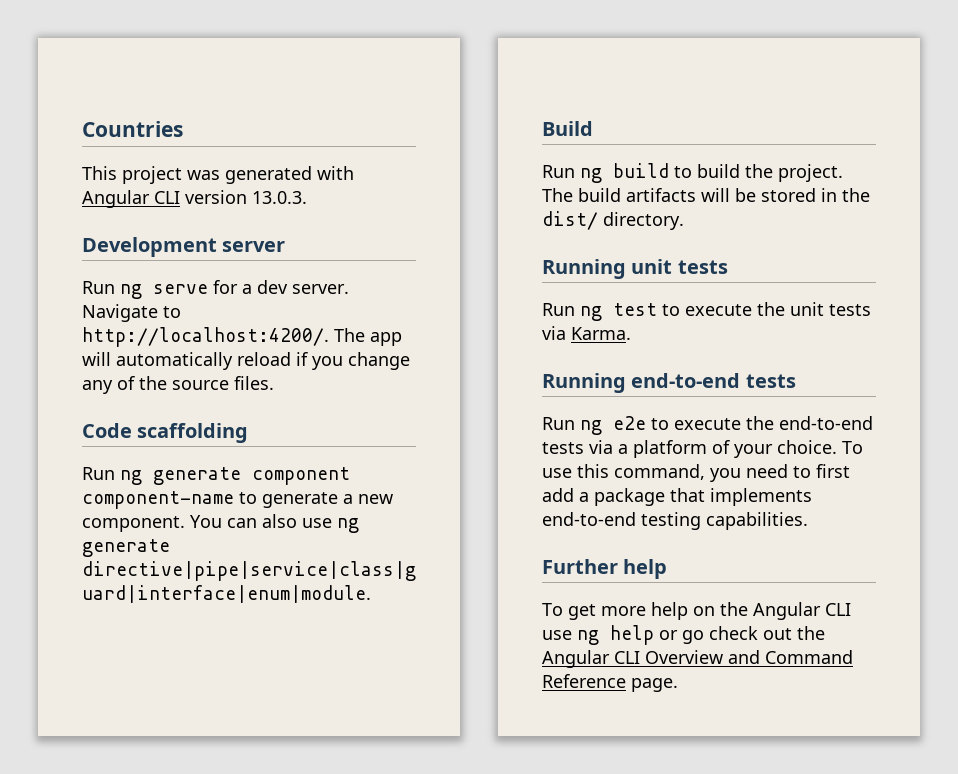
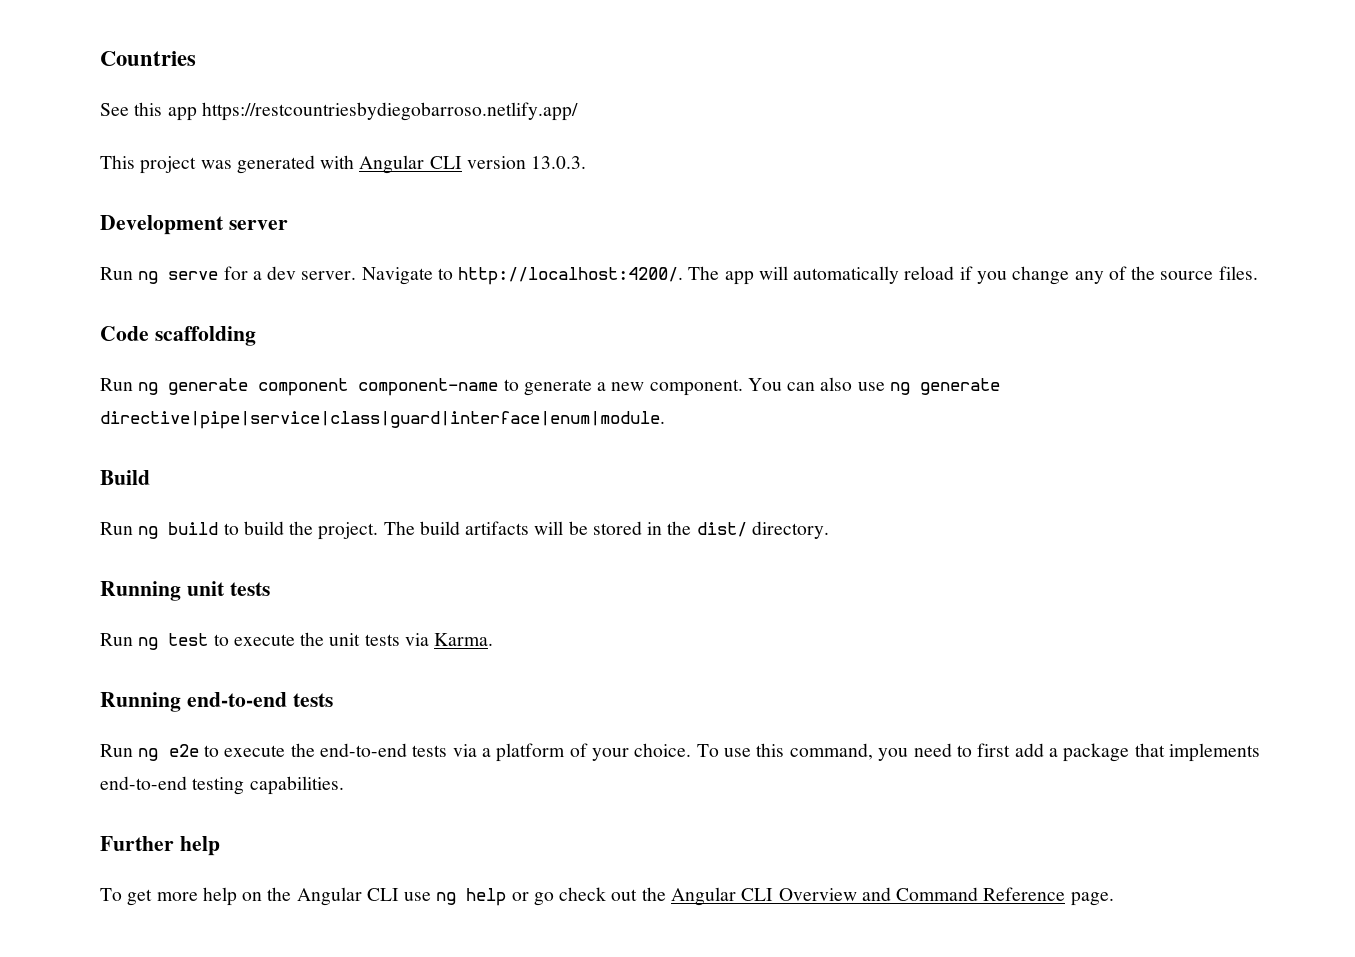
+ See this app https://restcountriesbydiegobarroso.netlify.app/

